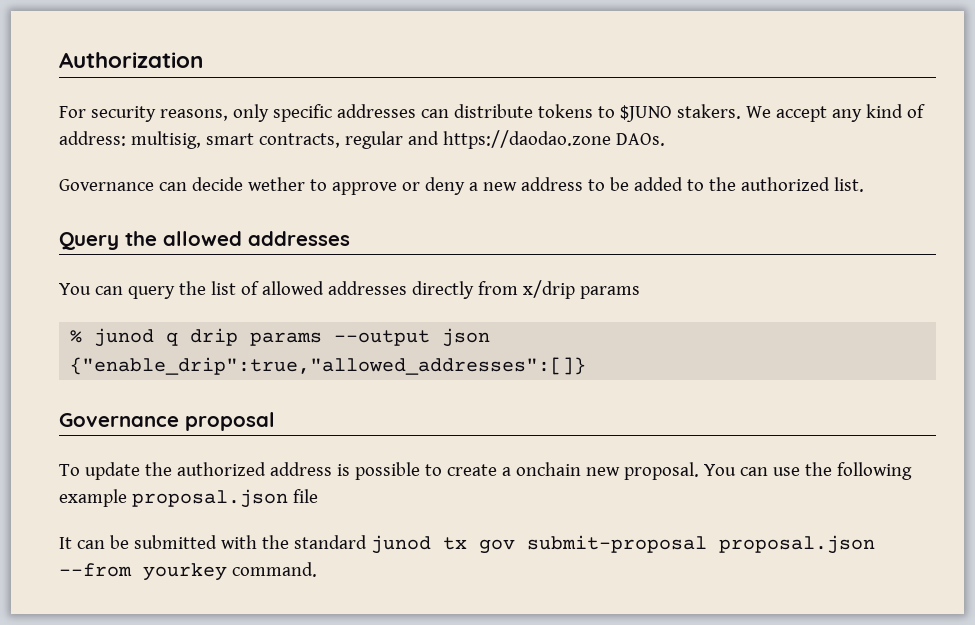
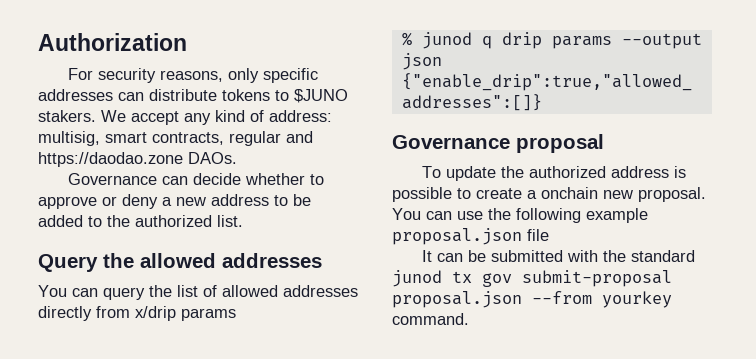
- Governance can decide wether to approve or deny a new address to be added to the authorized list.
+ Governance can decide whether to approve or deny a new address to be added to the authorized list.

